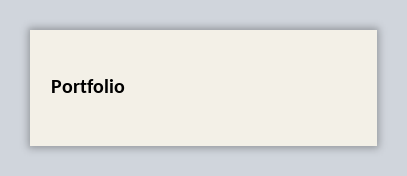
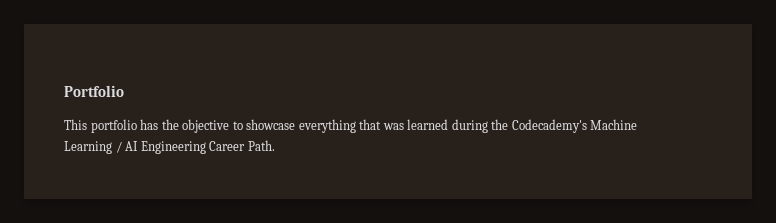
+ This portfolio has the objective to showcase everything that was learned during the Codecademy's Machine Learning / AI Engineering Career Path.

